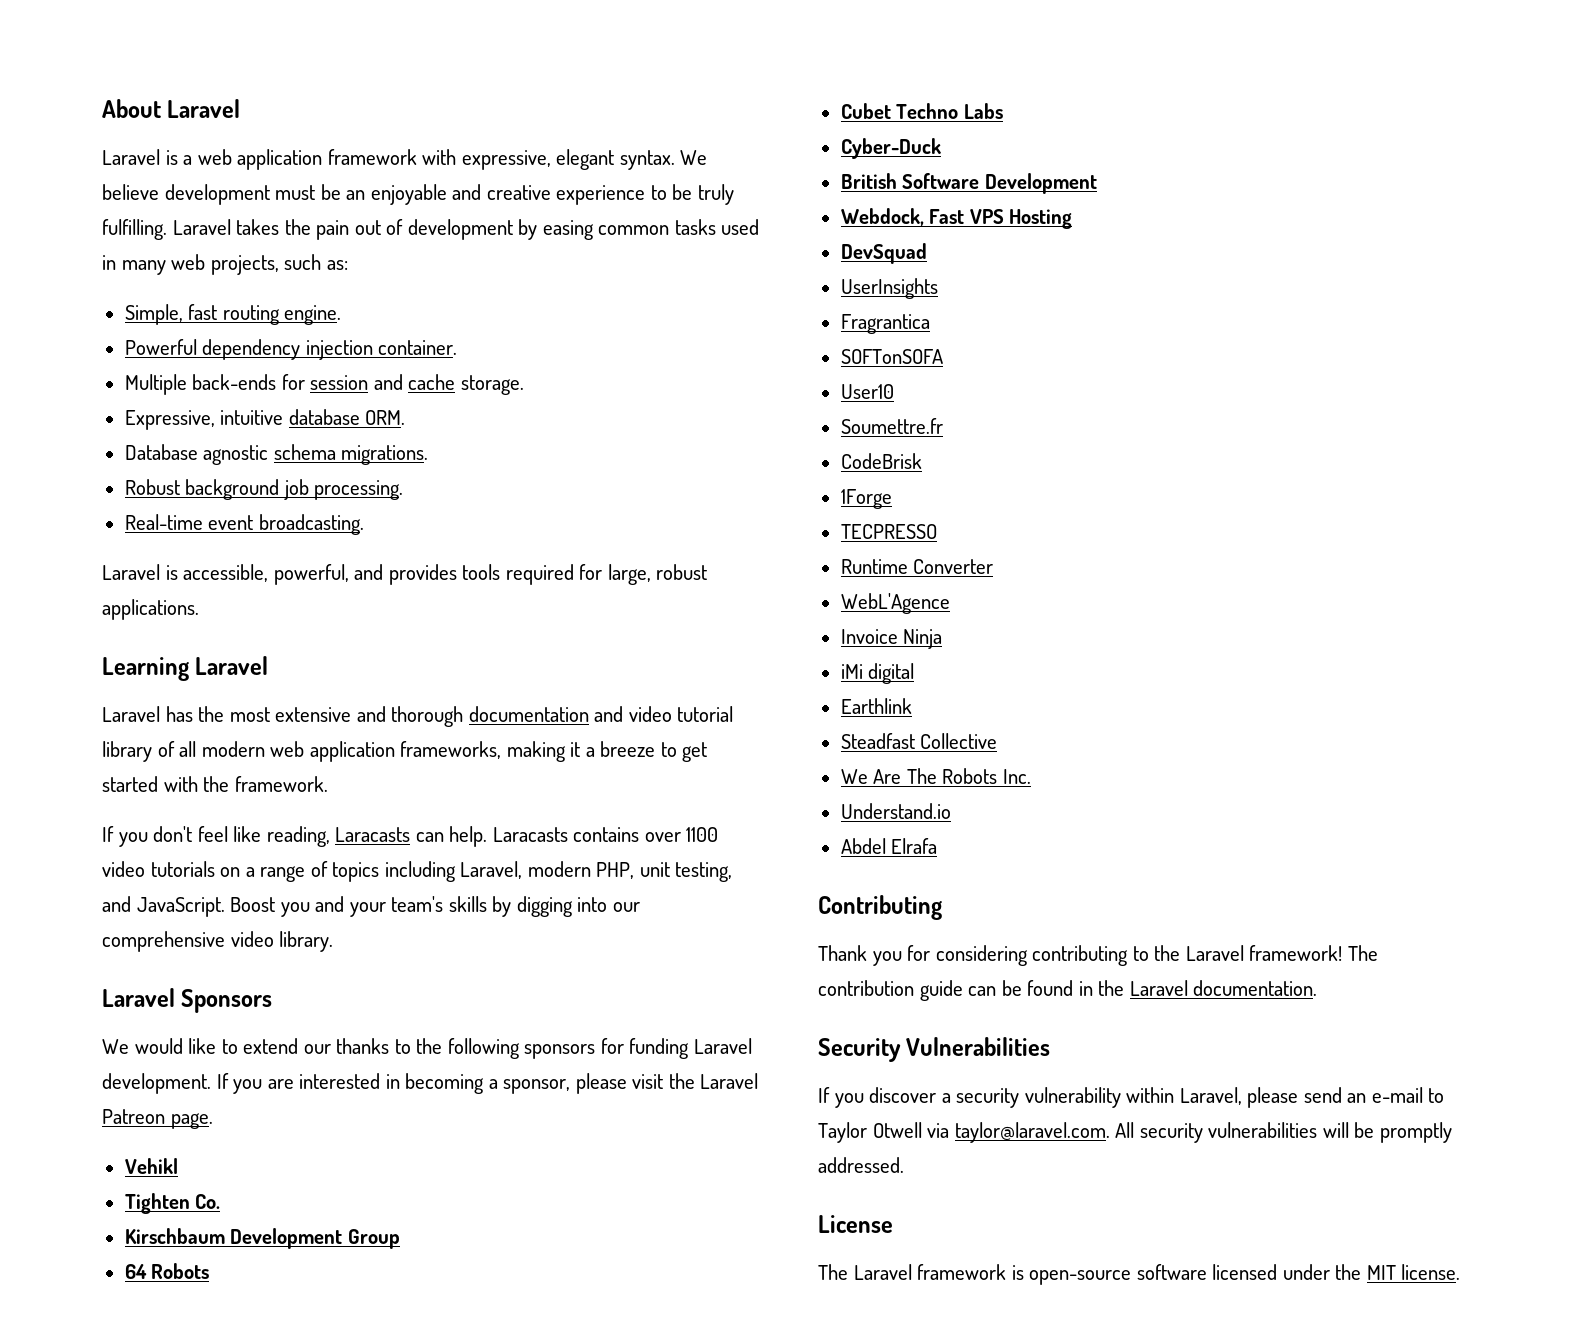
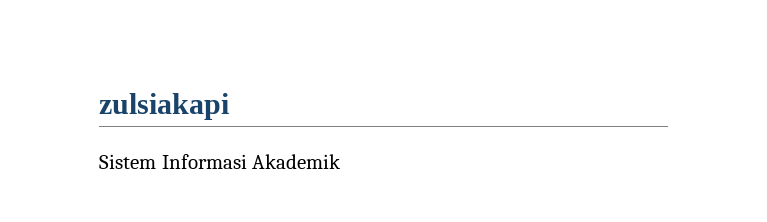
- About Laravel
- Laravel is a web application framework with expressive, elegant syntax. We believe development must be an enjoyable and creative experience to be truly fulfilling. Laravel takes the pain out of development by easing common tasks used in many web projects, such as:
- Simple, fast routing engine.
- Powerful dependency injection container.
- Multiple back-ends for session and cache storage.
- Expressive, intuitive database ORM.
- Database agnostic schema migrations.
- Robust background job processing.
- Real-time event broadcasting.
- Laravel is accessible, powerful, and provides tools required for large, robust applications.
- Learning Laravel
- Laravel has the most extensive and thorough documentation and video tutorial library of all modern web application frameworks, making it a breeze to get started with the framework.
- If you don't feel like reading, Laracasts can help. Laracasts contains over 1100 video tutorials on a range of topics including Laravel, modern PHP, unit testing, and JavaScript. Boost you and your team's skills by digging into our comprehensive video library.
- Laravel Sponsors
- We would like to extend our thanks to the following sponsors for funding Laravel development. If you are interested in becoming a sponsor, please visit the Laravel Patreon page.
- Vehikl
- Tighten Co.
- Kirschbaum Development Group
- 64 Robots
- Cubet Techno Labs
- Cyber-Duck
- British Software Development
- Webdock, Fast VPS Hosting
- DevSquad
- UserInsights
- Fragrantica
- SOFTonSOFA
- User10
- Soumettre.fr
- CodeBrisk
- 1Forge
- TECPRESSO
- Runtime Converter
- WebL'Agence
- Invoice Ninja
- iMi digital
- Earthlink
- Steadfast Collective
- We Are The Robots Inc.
- Understand.io
- Abdel Elrafa
- Contributing
- Thank you for considering contributing to the Laravel framework! The contribution guide can be found in the Laravel documentation.
- Security Vulnerabilities
- If you discover a security vulnerability within Laravel, please send an e-mail to Taylor Otwell via taylor@laravel.com. All security vulnerabilities will be promptly addressed.
- License
- The Laravel framework is open-source software licensed under the MIT license.
+ zulsiakapi
+ Sistem Informasi Akademik

